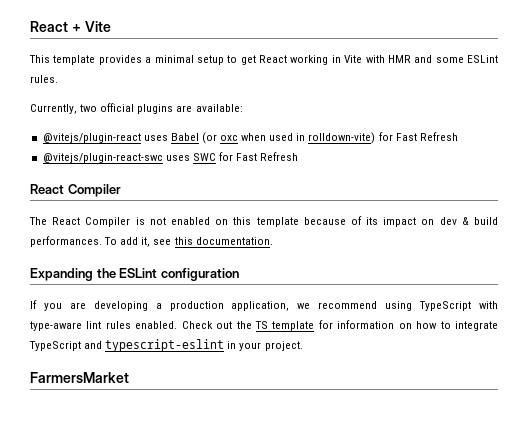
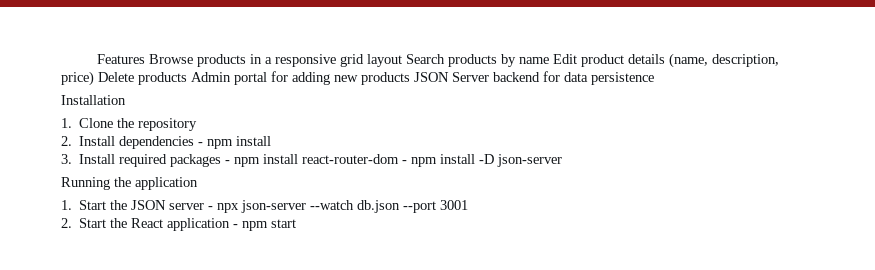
- React + Vite
- This template provides a minimal setup to get React working in Vite with HMR and some ESLint rules.
- Currently, two official plugins are available:
- @vitejs/plugin-react uses Babel (or oxc when used in rolldown-vite) for Fast Refresh
- @vitejs/plugin-react-swc uses SWC for Fast Refresh
- React Compiler
- The React Compiler is not enabled on this template because of its impact on dev & build performances. To add it, see this documentation.
- Expanding the ESLint configuration
- If you are developing a production application, we recommend using TypeScript with type-aware lint rules enabled. Check out the TS template for information on how to integrate TypeScript and typescript-eslint in your project.
- FarmersMarket
+ Features Browse products in a responsive grid layout Search products by name Edit product details (name, description, price) Delete products Admin portal for adding new products JSON Server backend for data persistence
+ Installation
+ 1. Clone the repository
+ 2. Install dependencies - npm install
+ 3. Install required packages - npm install react-router-dom - npm install -D json-server
+ Running the application
+ 1. Start the JSON server - npx json-server --watch db.json --port 3001
+ 2. Start the React application - npm start

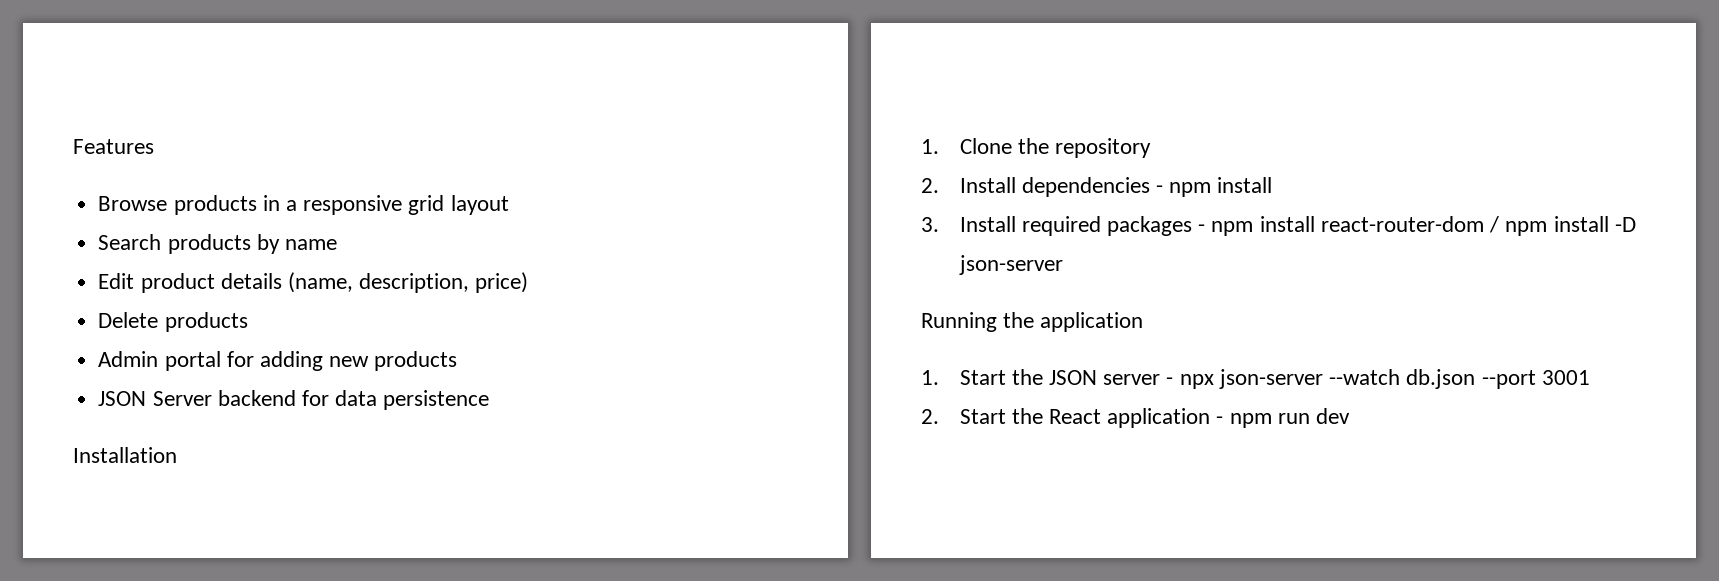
- Features Browse products in a responsive grid layout Search products by name Edit product details (name, description, price) Delete products Admin portal for adding new products JSON Server backend for data persistence
+ Features
+ Browse products in a responsive grid layout
+ Search products by name
+ Edit product details (name, description, price)
+ Delete products
+ Admin portal for adding new products
+ JSON Server backend for data persistence
- 3. Install required packages - npm install react-router-dom - npm install -D json-server
+ 3. Install required packages - npm install react-router-dom / npm install -D json-server
- 2. Start the React application - npm start
+ 2. Start the React application - npm run dev

